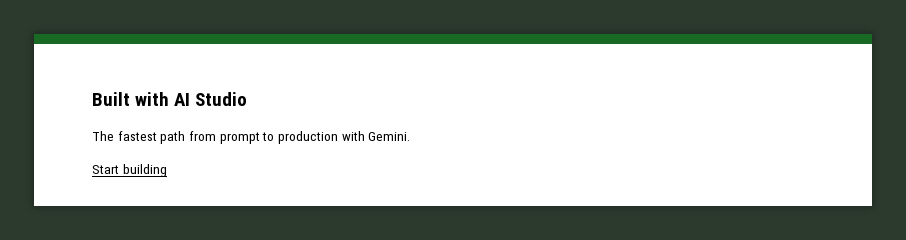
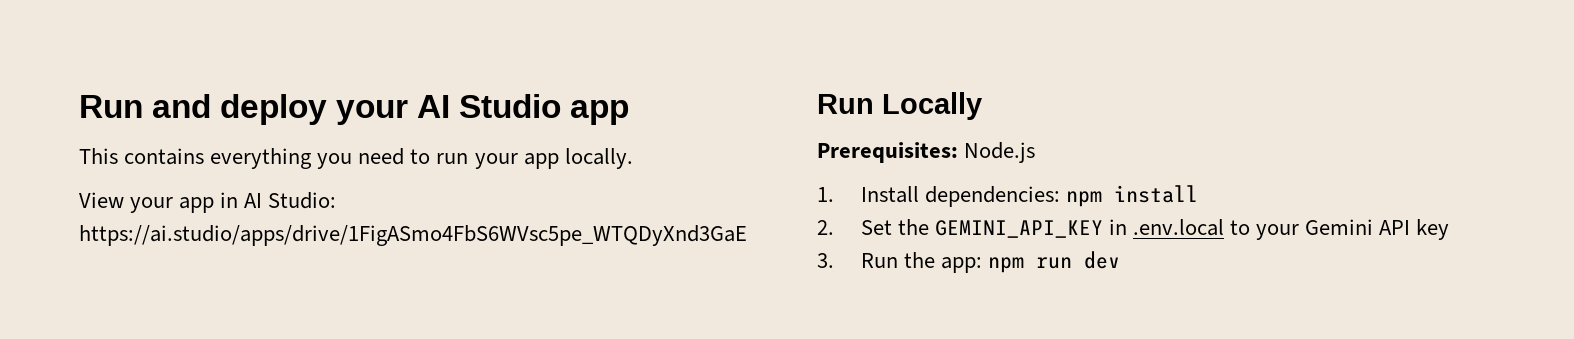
- Built with AI Studio
- The fastest path from prompt to production with Gemini.
- Start building
+ Run and deploy your AI Studio app
+ This contains everything you need to run your app locally.
+ View your app in AI Studio: https://ai.studio/apps/drive/1FigASmo4FbS6WVsc5pe_WTQDyXnd3GaE
+ Run Locally
+ Prerequisites: Node.js
+ 1. Install dependencies: npm install
+ 2. Set the GEMINI_API_KEY in .env.local to your Gemini API key
+ 3. Run the app: npm run dev

